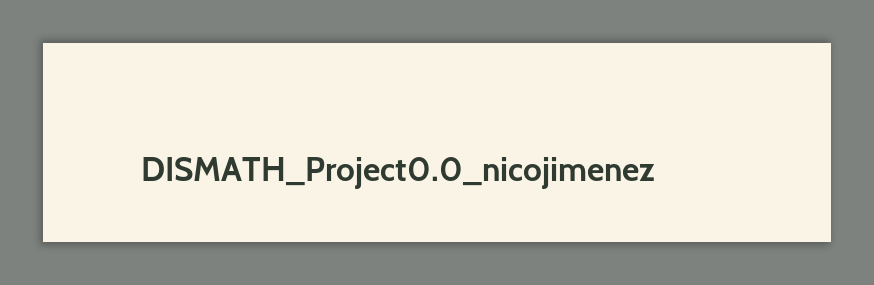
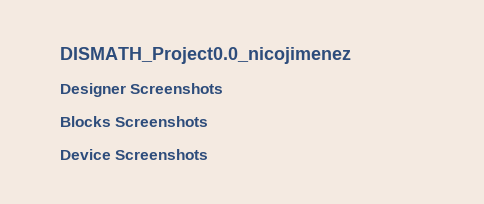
+ Designer Screenshots
+ Blocks Screenshots
+ Device Screenshots

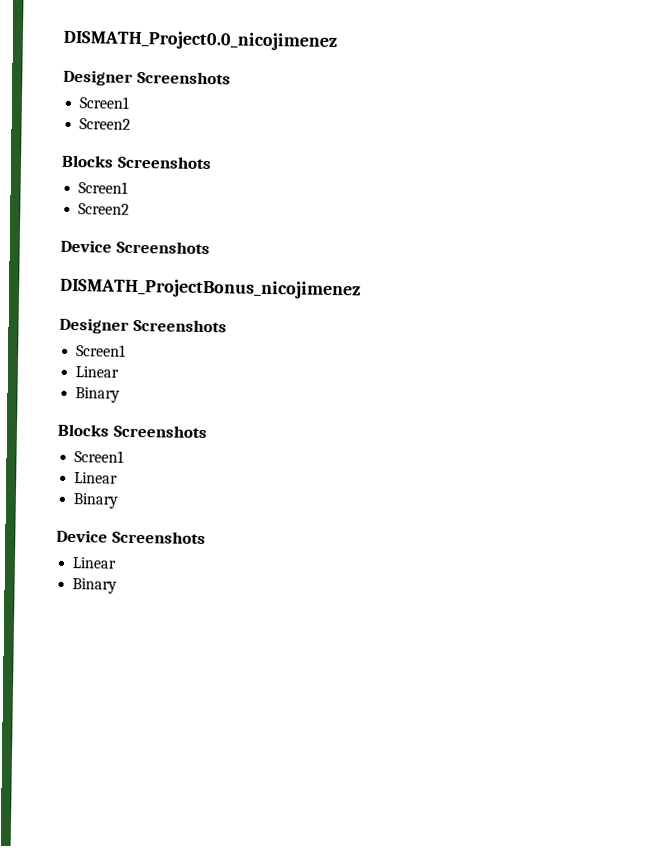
  DISMATH_Project0.0_nicojimenez
  Designer Screenshots
+ Screen1
+ Screen2
  Blocks Screenshots
+ Screen1
+ Screen2
  Device Screenshots
+ DISMATH_ProjectBonus_nicojimenez
+ Designer Screenshots
+ Screen1
+ Linear
+ Binary
+ Blocks Screenshots
+ Screen1
+ Linear
+ Binary
+ Device Screenshots
+ Linear
+ Binary

